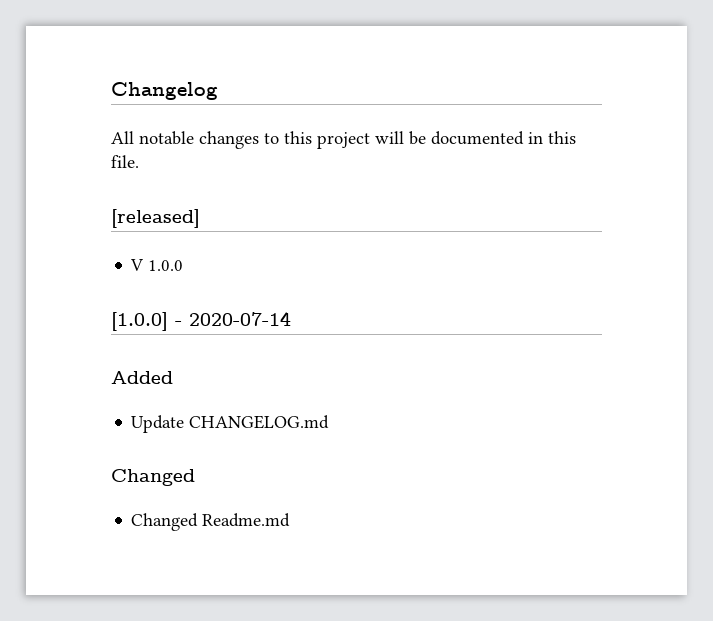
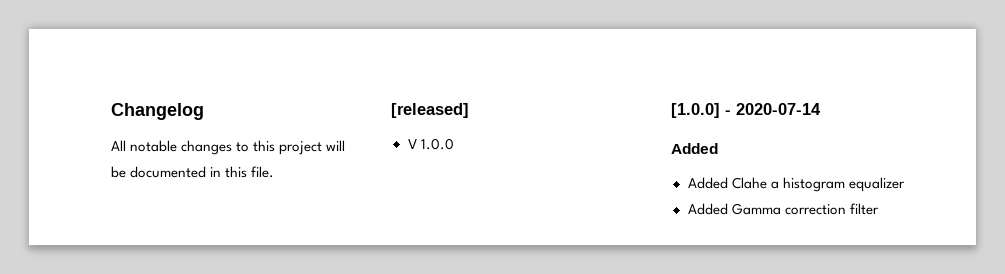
- Update CHANGELOG.md
- Changed
- Changed Readme.md
+ Added Clahe a histogram equalizer
+ Added Gamma correction filter

